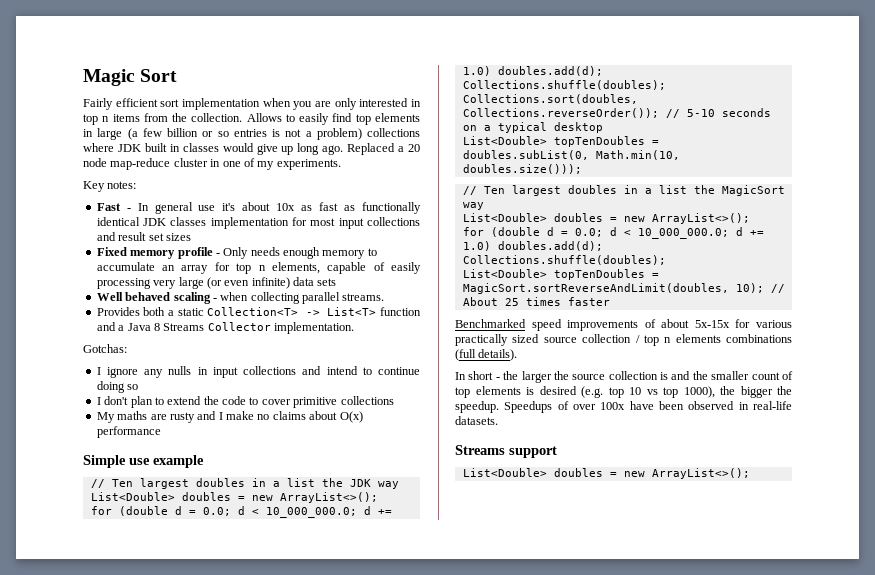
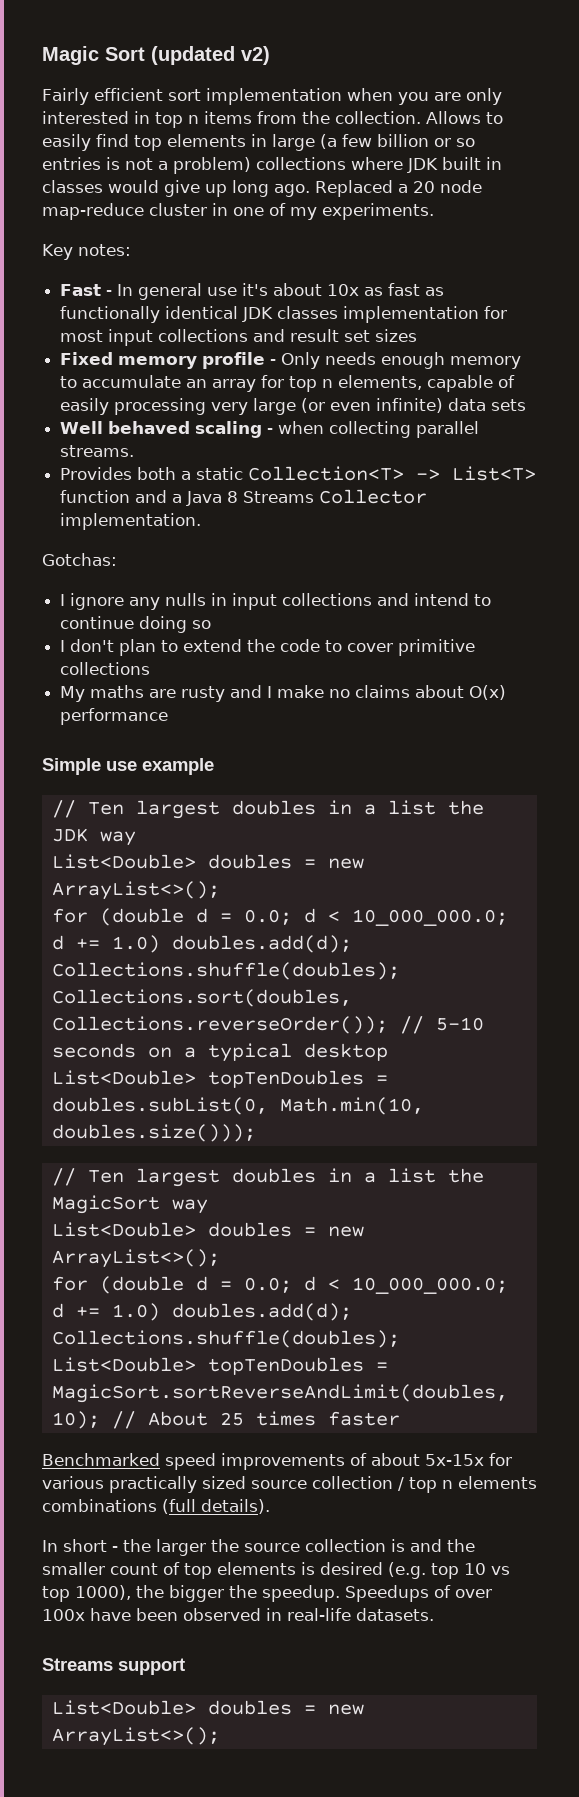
- Magic Sort
+ Magic Sort (updated v2)

